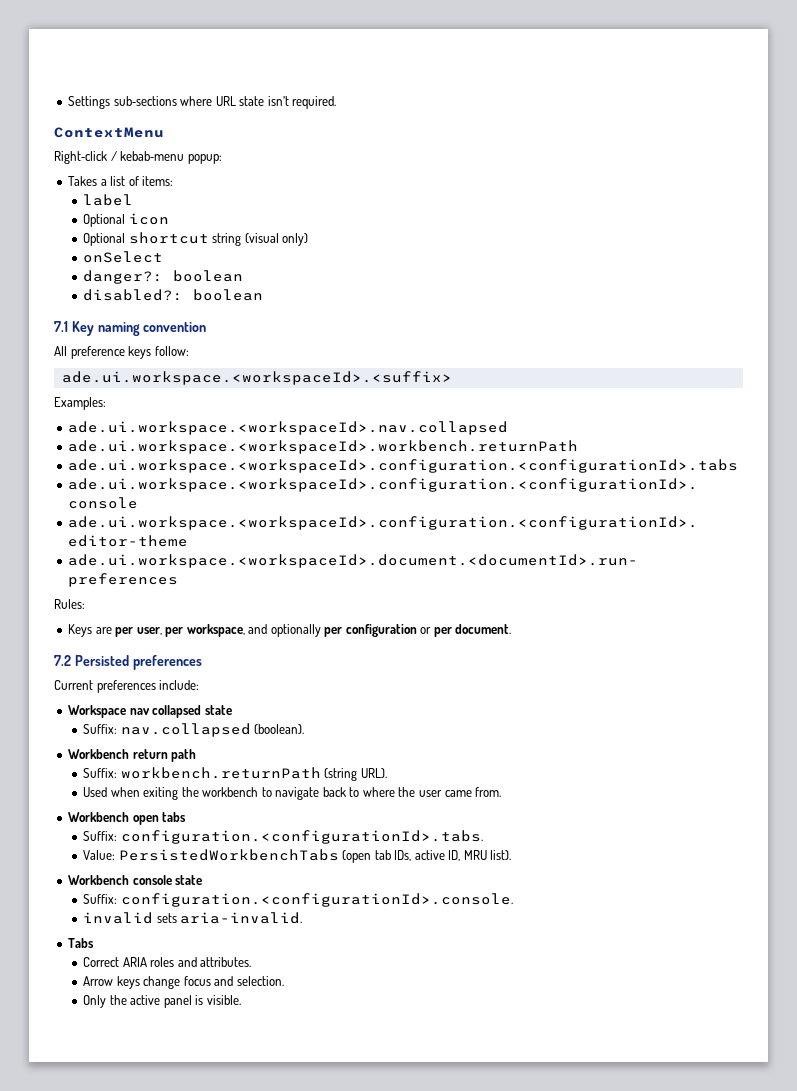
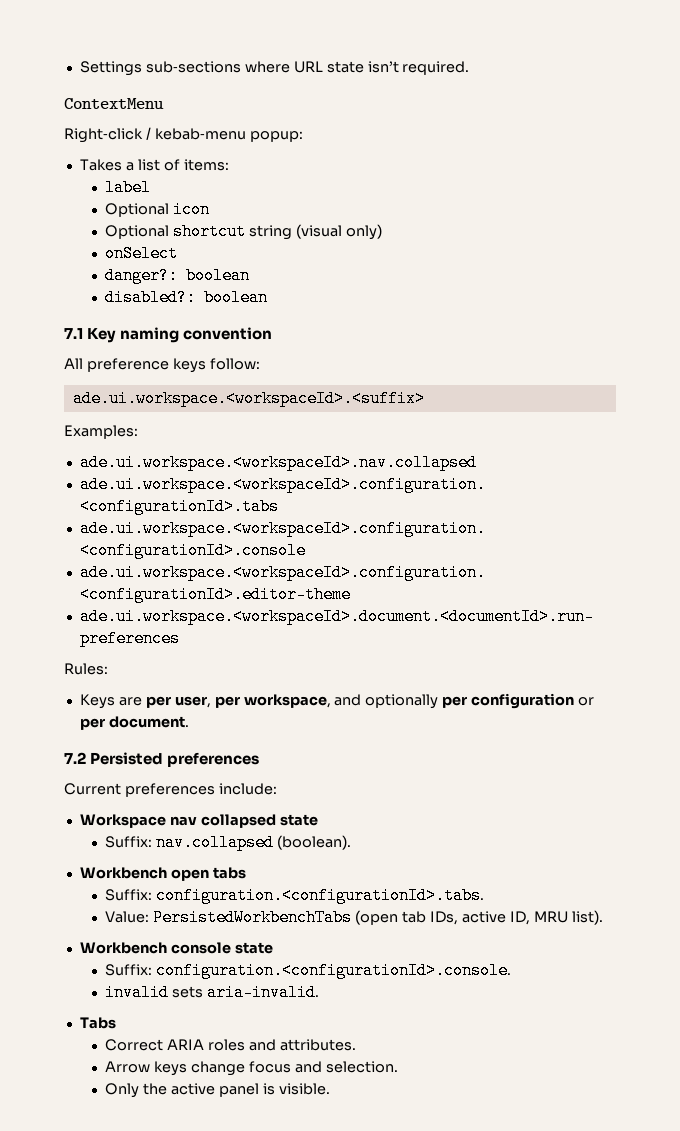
- ade.ui.workspace.<workspaceId>.workbench.returnPath
- Workbench return path
- Suffix: workbench.returnPath (string URL).
- Used when exiting the workbench to navigate back to where the user came from.

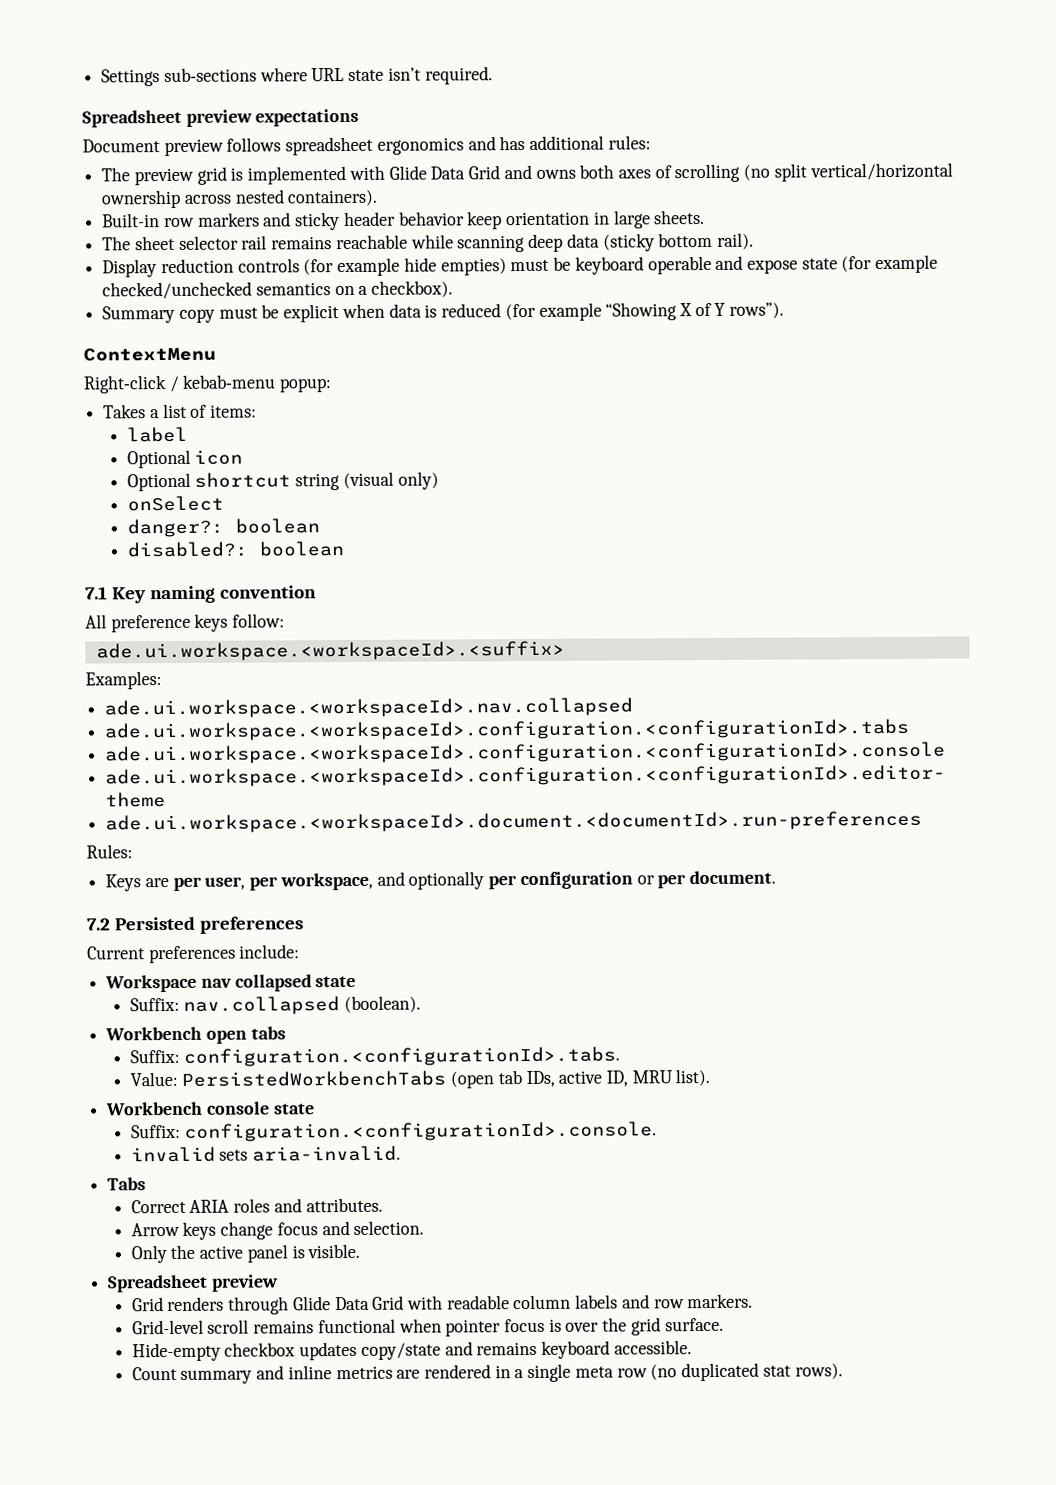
+ Spreadsheet preview expectations
+ Document preview follows spreadsheet ergonomics and has additional rules:
+ The preview grid is implemented with Glide Data Grid and owns both axes of scrolling (no split vertical/horizontal ownership across nested containers).
+ Built-in row markers and sticky header behavior keep orientation in large sheets.
+ The sheet selector rail remains reachable while scanning deep data (sticky bottom rail).
+ Display reduction controls (for example hide empties) must be keyboard operable and expose state (for example checked/unchecked semantics on a checkbox).
+ Summary copy must be explicit when data is reduced (for example “Showing X of Y rows”).
  Only the active panel is visible.
+ Spreadsheet preview
+ Grid renders through Glide Data Grid with readable column labels and row markers.
+ Grid-level scroll remains functional when pointer focus is over the grid surface.
+ Hide-empty checkbox updates copy/state and remains keyboard accessible.
+ Count summary and inline metrics are rendered in a single meta row (no duplicated stat rows).

